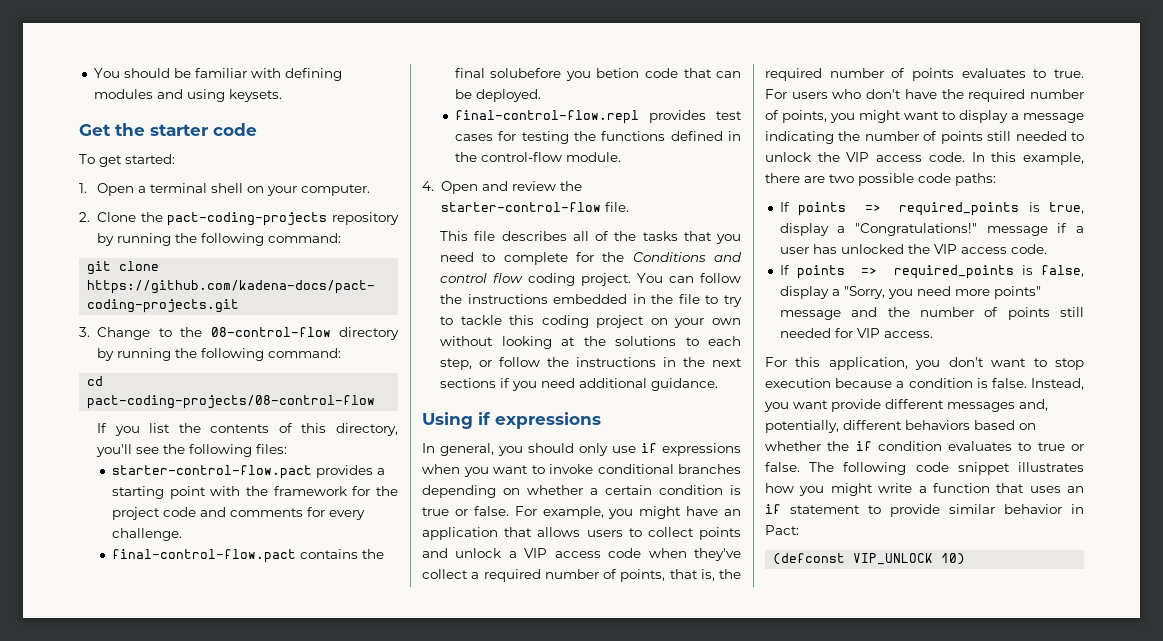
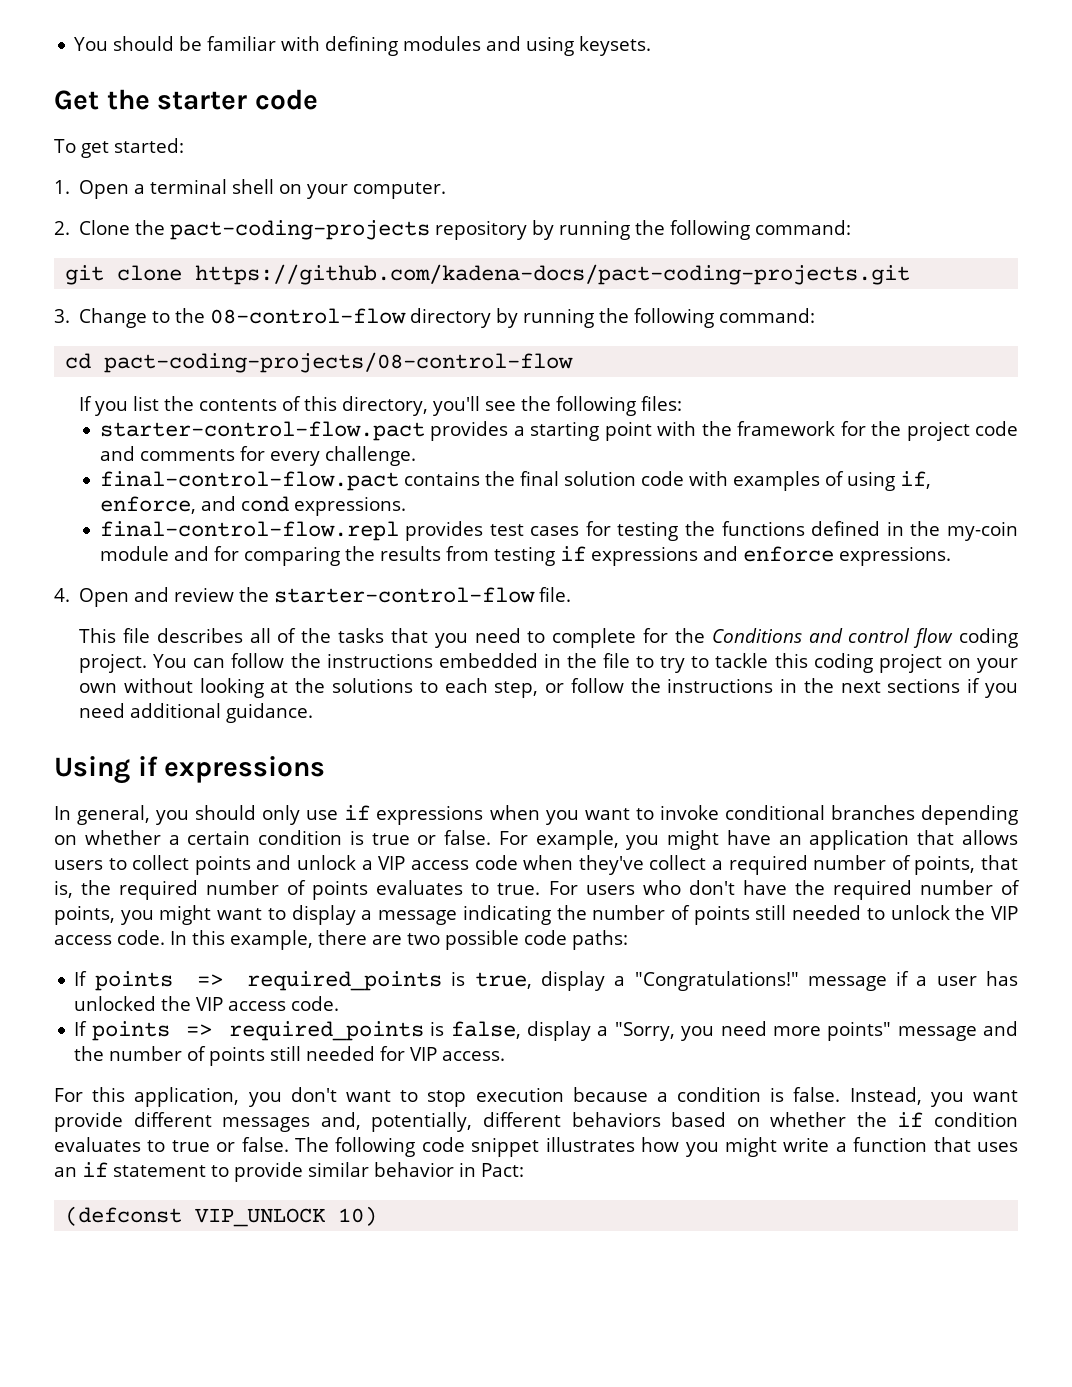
- final-control-flow.pact contains the final solubefore you betion code that can be deployed.
+ final-control-flow.pact contains the final solution code with examples of using if, enforce, and cond expressions.
- final-control-flow.repl provides test cases for testing the functions defined in the control-flow module.
+ final-control-flow.repl provides test cases for testing the functions defined in the my-coin module and for comparing the results from testing if expressions and enforce expressions.

